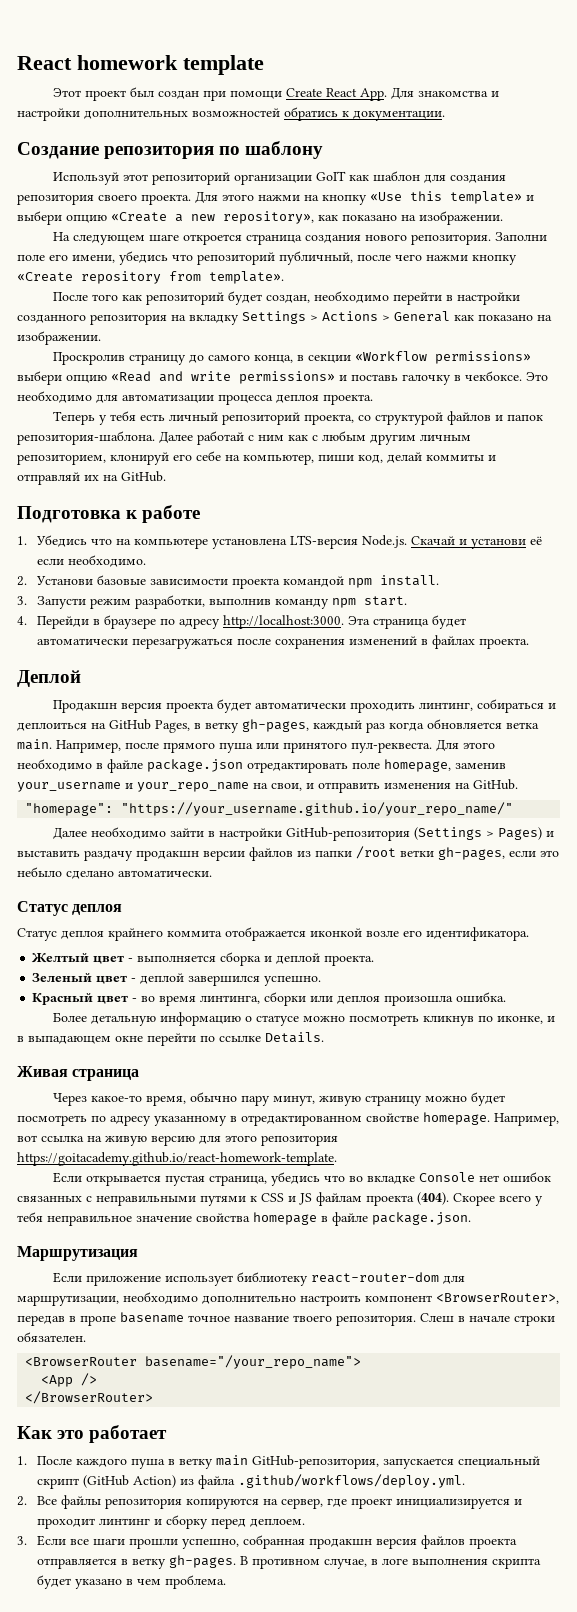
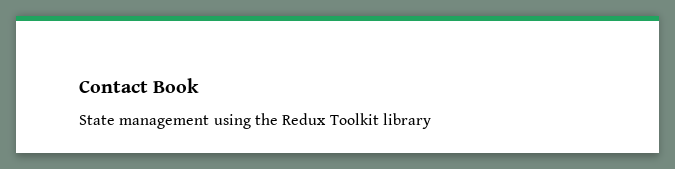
- React homework template
- Этот проект был создан при помощи Create React App. Для знакомства и настройки дополнительных возможностей обратись к документации.
- Создание репозитория по шаблону
- Используй этот репозиторий организации GoIT как шаблон для создания репозитория своего проекта. Для этого нажми на кнопку «Use this template» и выбери опцию «Create a new repository», как показано на изображении.
- На следующем шаге откроется страница создания нового репозитория. Заполни поле его имени, убедись что репозиторий публичный, после чего нажми кнопку «Create repository from template».
- После того как репозиторий будет создан, необходимо перейти в настройки созданного репозитория на вкладку Settings > Actions > General как показано на изображении.
- Проскролив страницу до самого конца, в секции «Workflow permissions» выбери опцию «Read and write permissions» и поставь галочку в чекбоксе. Это необходимо для автоматизации процесса деплоя проекта.
- Теперь у тебя есть личный репозиторий проекта, со структурой файлов и папок репозитория-шаблона. Далее работай с ним как с любым другим личным репозиторием, клонируй его себе на компьютер, пиши код, делай коммиты и отправляй их на GitHub.
- Подготовка к работе
- 1. Убедись что на компьютере установлена LTS-версия Node.js. Скачай и установи её если необходимо.
- 2. Установи базовые зависимости проекта командой npm install.
- 3. Запусти режим разработки, выполнив команду npm start.
- 4. Перейди в браузере по адресу http://localhost:3000. Эта страница будет автоматически перезагружаться после сохранения изменений в файлах проекта.
- Деплой
- Продакшн версия проекта будет автоматически проходить линтинг, собираться и деплоиться на GitHub Pages, в ветку gh-pages, каждый раз когда обновляется ветка main. Например, после прямого пуша или принятого пул-реквеста. Для этого необходимо в файле package.json отредактировать поле homepage, заменив your_username и your_repo_name на свои, и отправить изменения на GitHub.
- "homepage": "https://your_username.github.io/your_repo_name/"
- Далее необходимо зайти в настройки GitHub-репозитория (Settings > Pages) и выставить раздачу продакшн версии файлов из папки /root ветки gh-pages, если это небыло сделано автоматически.
- Статус деплоя
- Статус деплоя крайнего коммита отображается иконкой возле его идентификатора.
- Желтый цвет - выполняется сборка и деплой проекта.
- Зеленый цвет - деплой завершился успешно.
- Красный цвет - во время линтинга, сборки или деплоя произошла ошибка.
- Более детальную информацию о статусе можно посмотреть кликнув по иконке, и в выпадающем окне перейти по ссылке Details.
- Живая страница
- Через какое-то время, обычно пару минут, живую страницу можно будет посмотреть по адресу указанному в отредактированном свойстве homepage. Например, вот ссылка на живую версию для этого репозитория https://goitacademy.github.io/react-homework-template.
- Если открывается пустая страница, убедись что во вкладке Console нет ошибок связанных с неправильными путями к CSS и JS файлам проекта (404). Скорее всего у тебя неправильное значение свойства homepage в файле package.json.
- Маршрутизация
- Если приложение использует библиотеку react-router-dom для маршрутизации, необходимо дополнительно настроить компонент <BrowserRouter>, передав в пропе basename точное название твоего репозитория. Слеш в начале строки обязателен.
- <BrowserRouter basename="/your_repo_name">
- <App />
- </BrowserRouter>
- Как это работает
- 1. После каждого пуша в ветку main GitHub-репозитория, запускается специальный скрипт (GitHub Action) из файла .github/workflows/deploy.yml.
- 2. Все файлы репозитория копируются на сервер, где проект инициализируется и проходит линтинг и сборку перед деплоем.
- 3. Если все шаги прошли успешно, собранная продакшн версия файлов проекта отправляется в ветку gh-pages. В противном случае, в логе выполнения скрипта будет указано в чем проблема.
+ Contact Book
+ State management using the Redux Toolkit library

